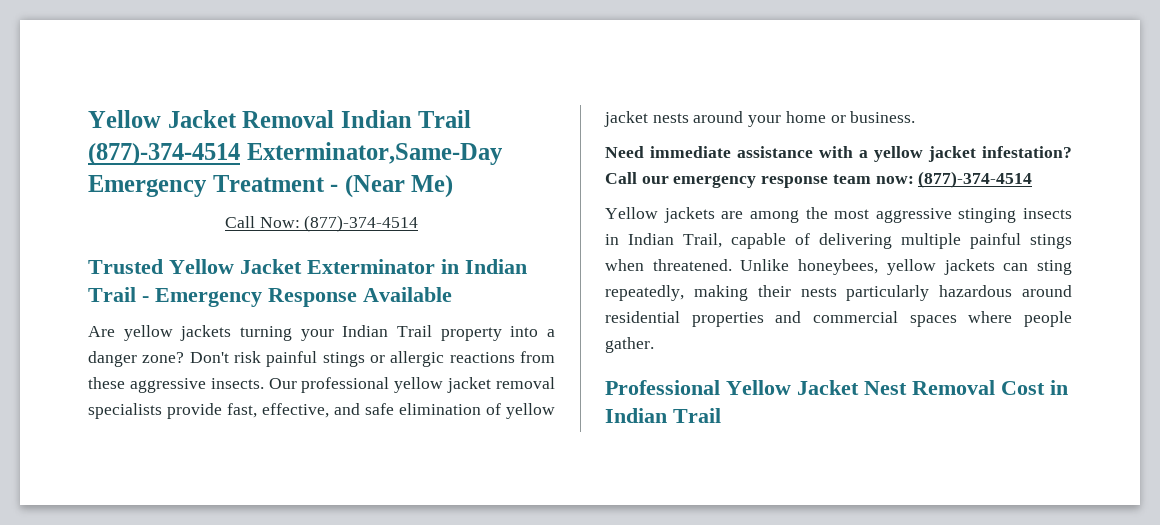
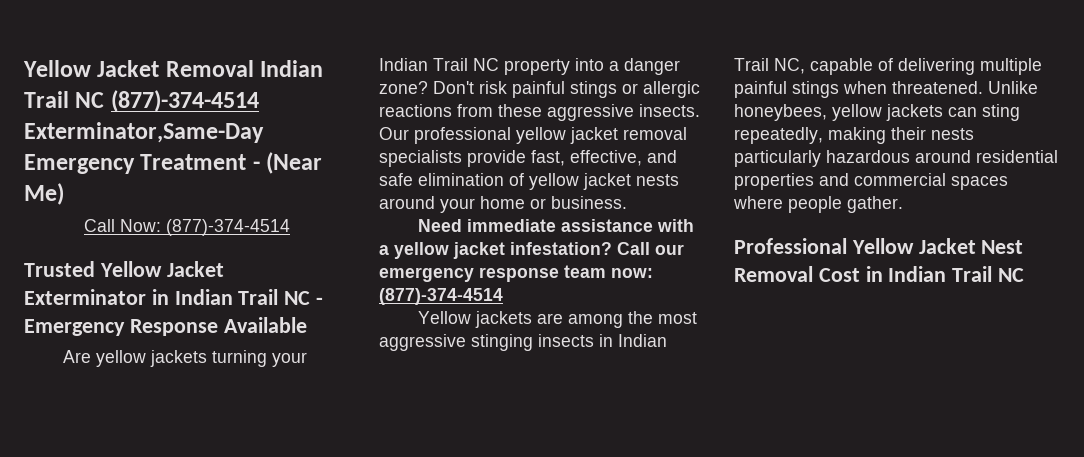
- Yellow Jacket Removal Indian Trail (877)-374-4514 Exterminator,Same-Day Emergency Treatment - (Near Me)
+ Yellow Jacket Removal Indian Trail NC (877)-374-4514 Exterminator,Same-Day Emergency Treatment - (Near Me)
- Trusted Yellow Jacket Exterminator in Indian Trail - Emergency Response Available
+ Trusted Yellow Jacket Exterminator in Indian Trail NC - Emergency Response Available
- Are yellow jackets turning your Indian Trail property into a danger zone?
+ Are yellow jackets turning your Indian Trail NC property into a danger zone?
- Yellow jackets are among the most aggressive stinging insects in Indian Trail, capable of delivering multiple painful stings when threatened.
+ Yellow jackets are among the most aggressive stinging insects in Indian Trail NC, capable of delivering multiple painful stings when threatened.
- Professional Yellow Jacket Nest Removal Cost in Indian Trail
+ Professional Yellow Jacket Nest Removal Cost in Indian Trail NC

